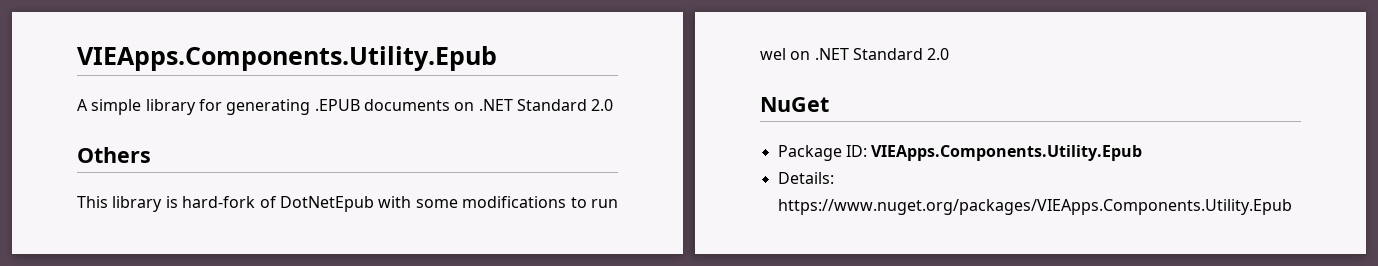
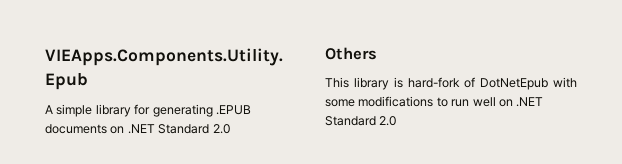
- This library is hard-fork of DotNetEpub with some modifications to run wel on .NET Standard 2.0
- NuGet
- Package ID: VIEApps.Components.Utility.Epub
- Details: https://www.nuget.org/packages/VIEApps.Components.Utility.Epub
+ This library is hard-fork of DotNetEpub with some modifications to run well on .NET Standard 2.0

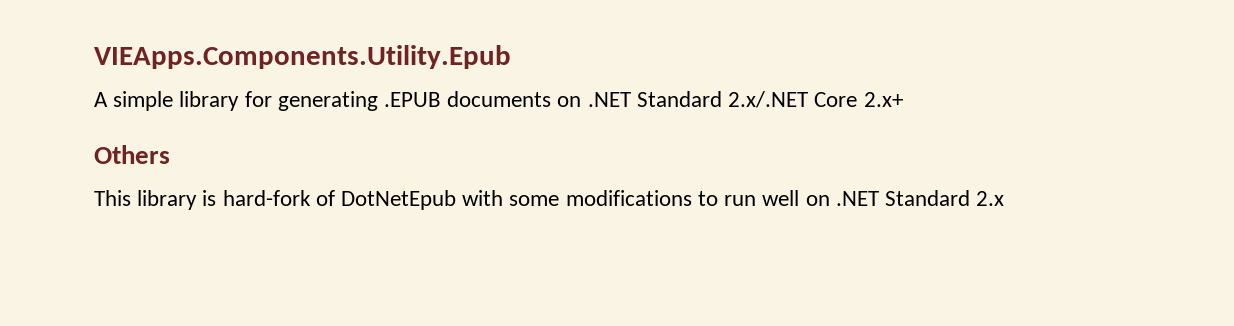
- A simple library for generating .EPUB documents on .NET Standard 2.0
+ A simple library for generating .EPUB documents on .NET Standard 2.x/.NET Core 2.x+
- This library is hard-fork of DotNetEpub with some modifications to run well on .NET Standard 2.0
+ This library is hard-fork of DotNetEpub with some modifications to run well on .NET Standard 2.x

